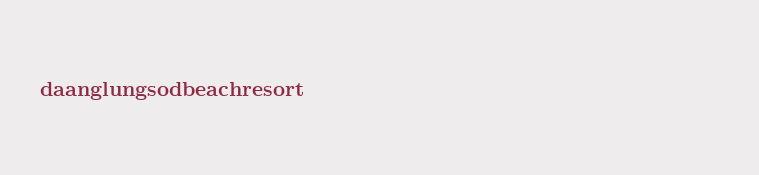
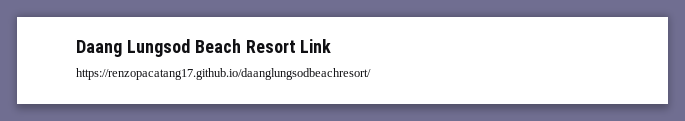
- daanglungsodbeachresort
+ Daang Lungsod Beach Resort Link
+ https://renzopacatang17.github.io/daanglungsodbeachresort/

